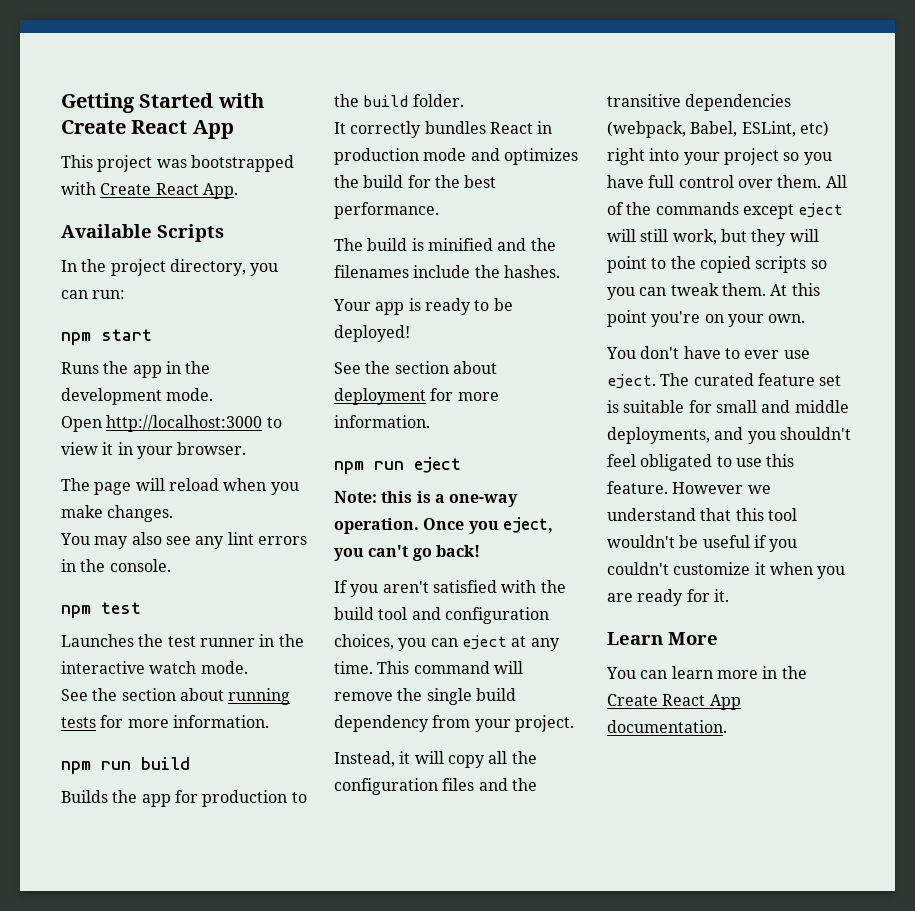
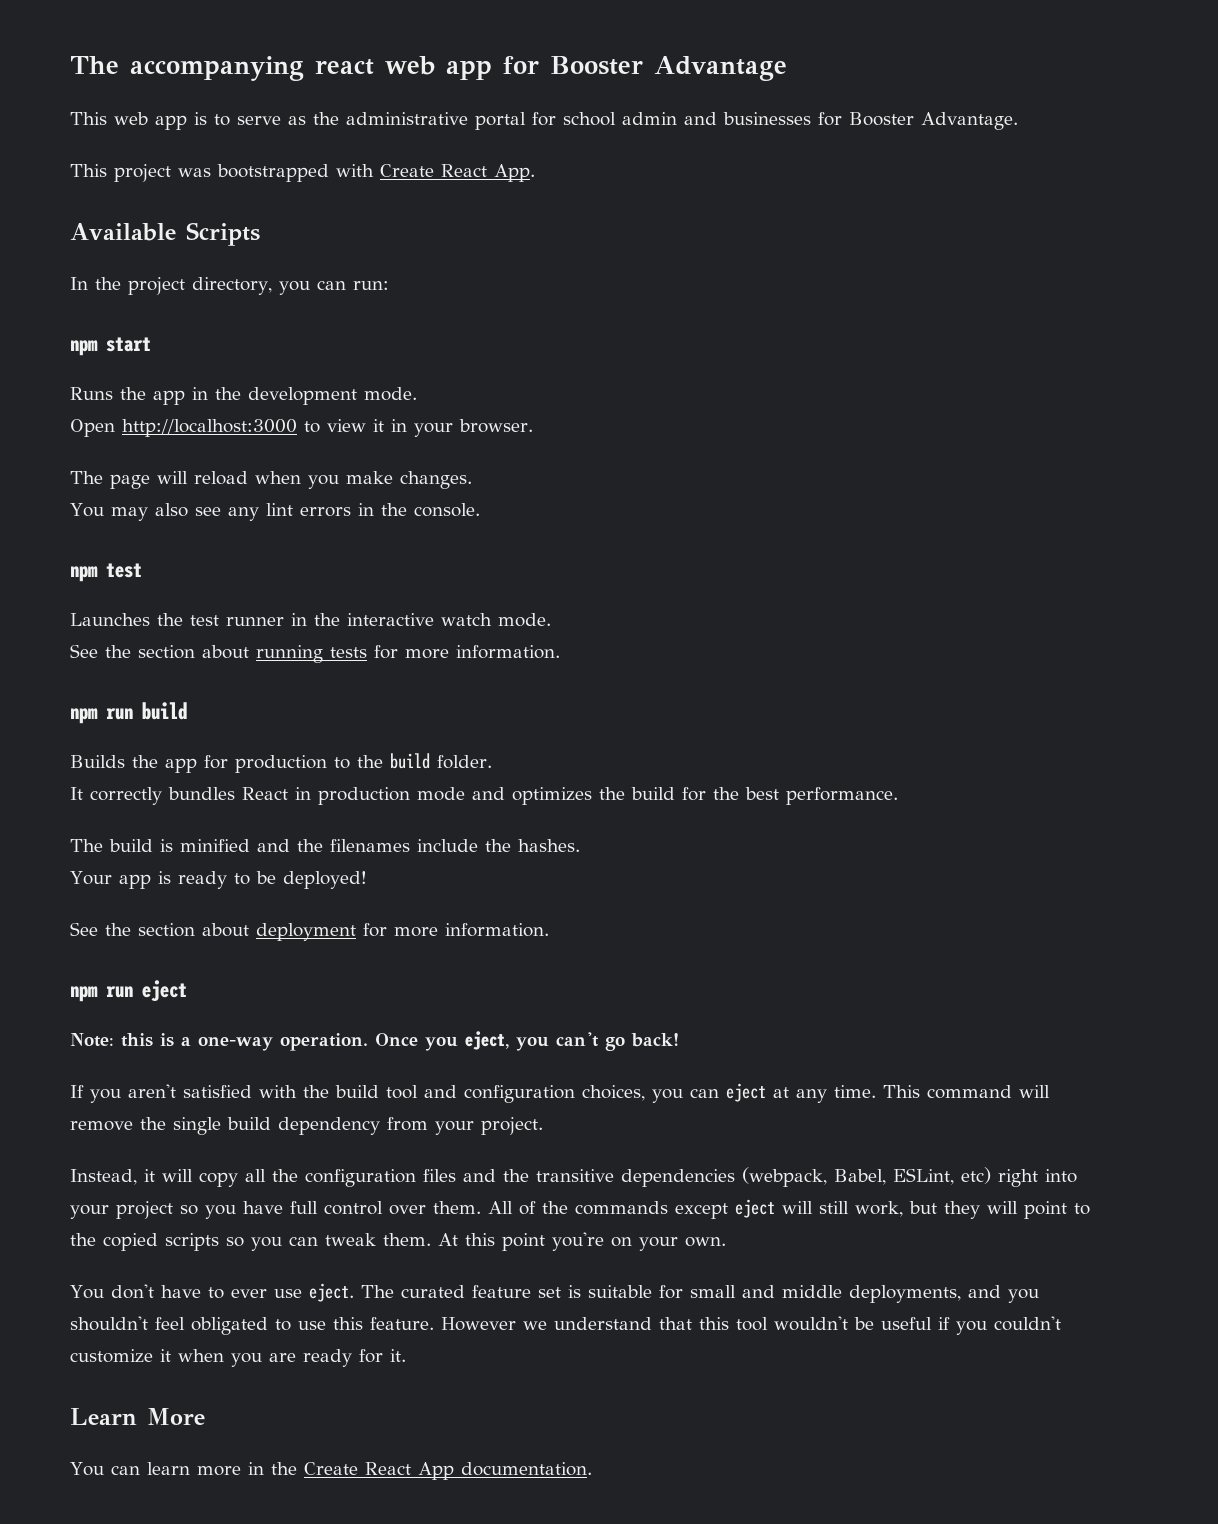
- Getting Started with Create React App
+ The accompanying react web app for Booster Advantage
+ This web app is to serve as the administrative portal for school admin and businesses for Booster Advantage.

